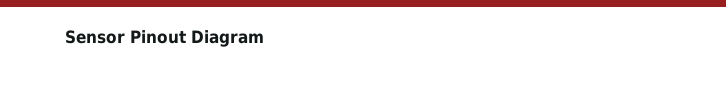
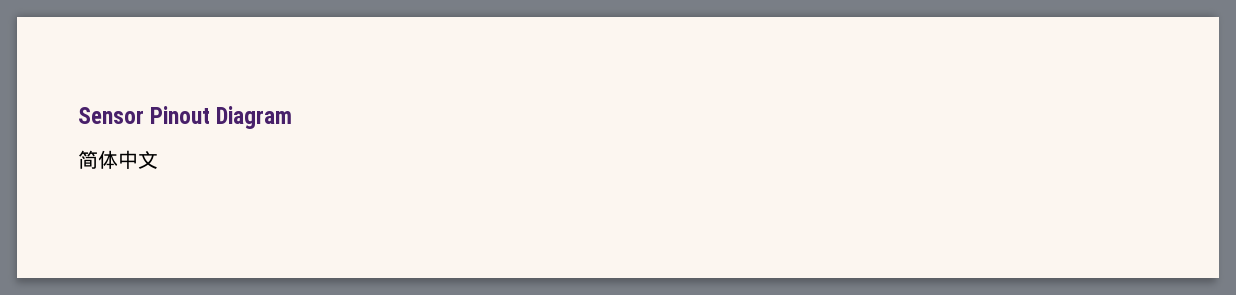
+ 简体中文

